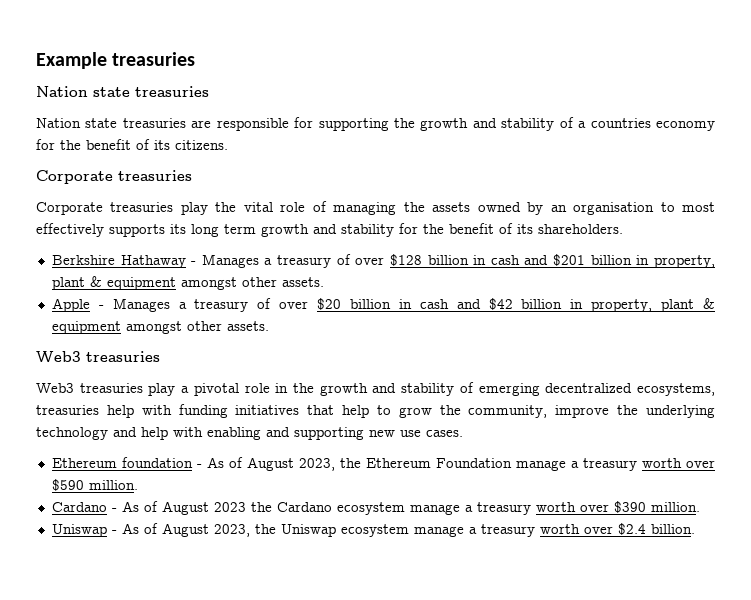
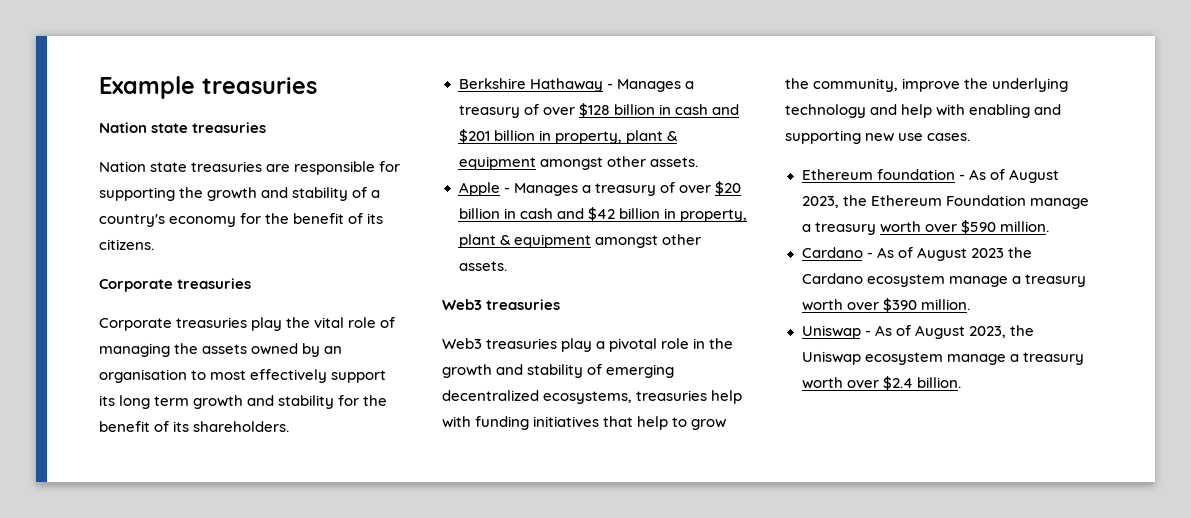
- Nation state treasuries are responsible for supporting the growth and stability of a countries economy for the benefit of its citizens.
+ Nation state treasuries are responsible for supporting the growth and stability of a country's economy for the benefit of its citizens.
- Corporate treasuries play the vital role of managing the assets owned by an organisation to most effectively supports its long term growth and stability for the benefit of its shareholders.
+ Corporate treasuries play the vital role of managing the assets owned by an organisation to most effectively support its long term growth and stability for the benefit of its shareholders.

